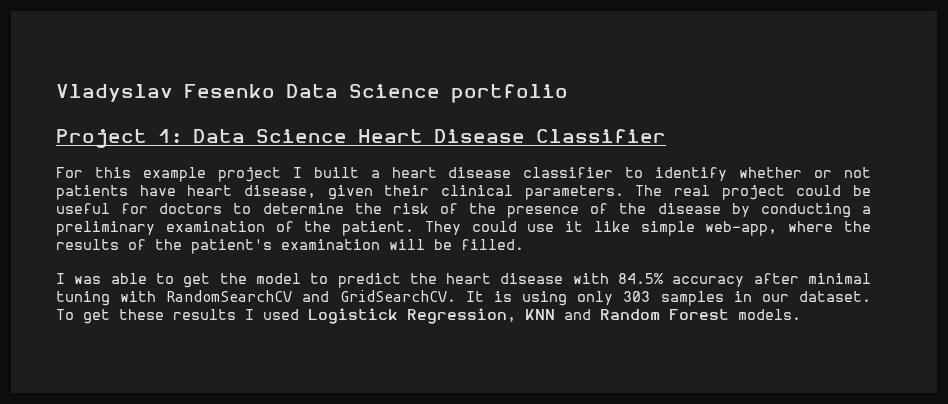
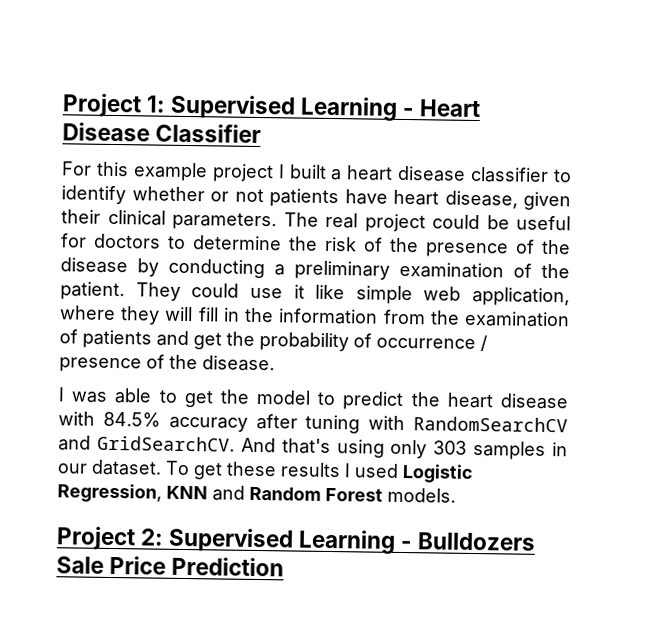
- Vladyslav Fesenko Data Science portfolio
- Project 1: Data Science Heart Disease Classifier
+ Project 1: Supervised Learning - Heart Disease Classifier
- They could use it like simple web-app, where the results of the patient's examination will be filled.
+ They could use it like simple web application, where they will fill in the information from the examination of patients and get the probability of occurrence / presence of the disease.
- I was able to get the model to predict the heart disease with 84.5% accuracy after minimal tuning with RandomSearchCV and GridSearchCV.
+ I was able to get the model to predict the heart disease with 84.5% accuracy after tuning with RandomSearchCV and GridSearchCV.
- It is using only 303 samples in our dataset.
+ And that's using only 303 samples in our dataset.
- To get these results I used Logistick Regression, KNN and Random Forest models.
+ To get these results I used Logistic Regression, KNN and Random Forest models.
+ Project 2: Supervised Learning - Bulldozers Sale Price Prediction

